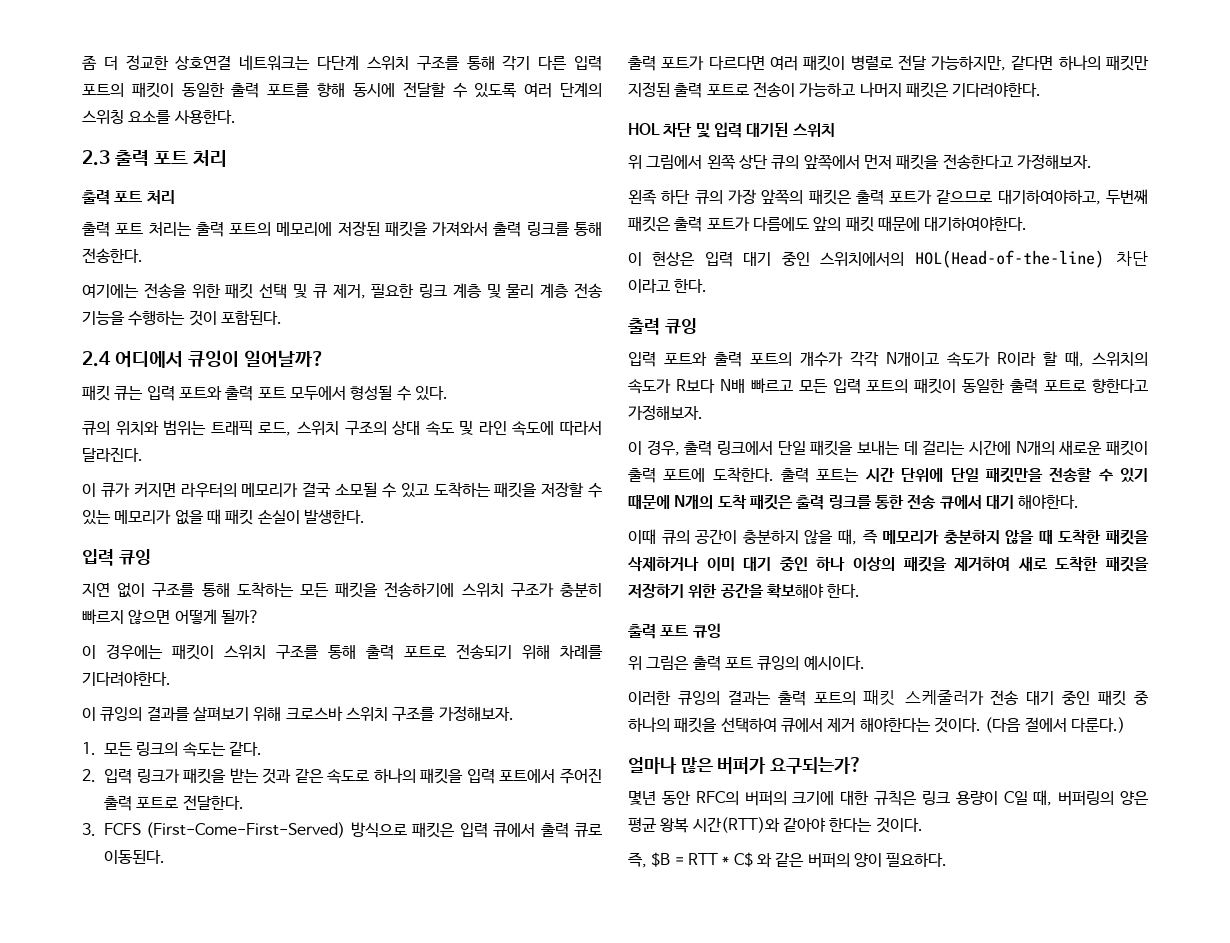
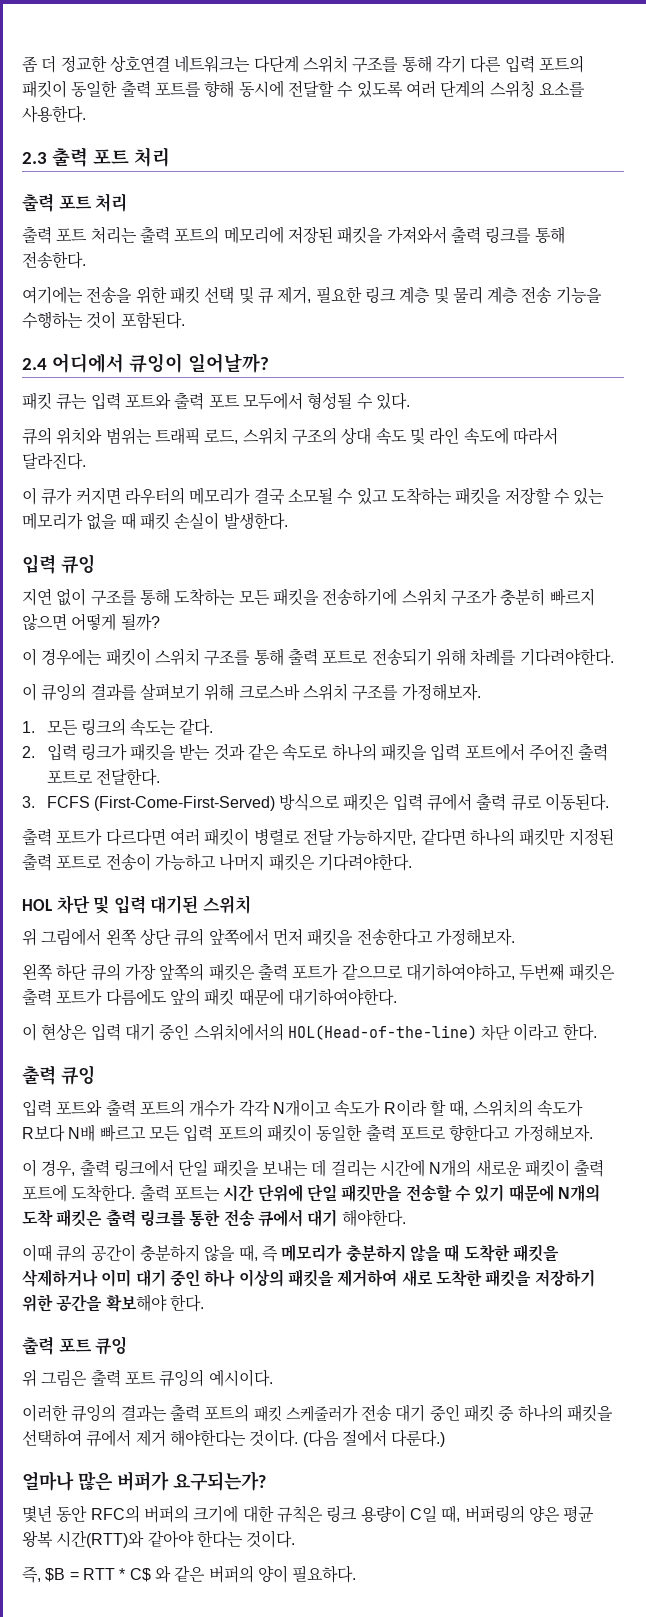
- 왼족 하단 큐의 가장 앞쪽의 패킷은 출력 포트가 같으므로 대기하여야하고, 두번째 패킷은 출력 포트가 다름에도 앞의 패킷 때문에 대기하여야한다.
+ 왼쪽 하단 큐의 가장 앞쪽의 패킷은 출력 포트가 같으므로 대기하여야하고, 두번째 패킷은 출력 포트가 다름에도 앞의 패킷 때문에 대기하여야한다.

